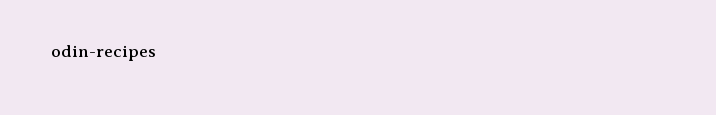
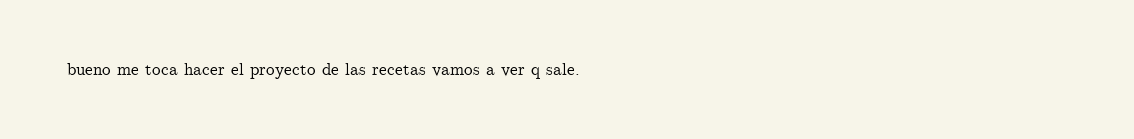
- odin-recipes
+ bueno me toca hacer el proyecto de las recetas vamos a ver q sale.

